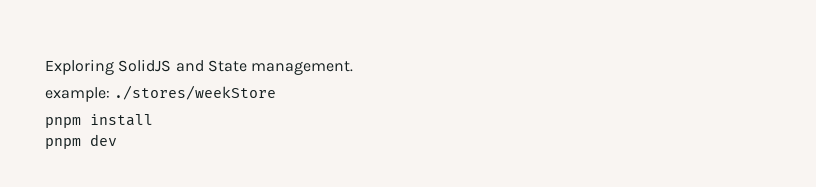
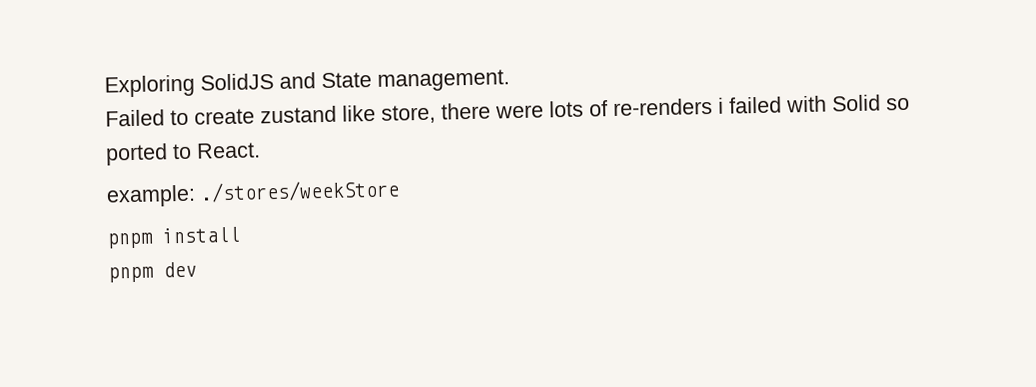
+ Failed to create zustand like store, there were lots of re-renders i failed with Solid so ported to React.

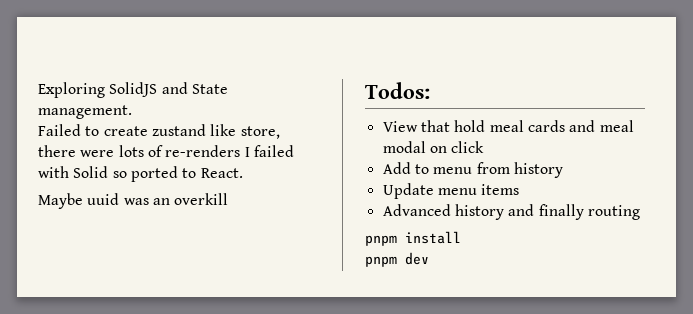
- Failed to create zustand like store, there were lots of re-renders i failed with Solid so ported to React.
+ Failed to create zustand like store, there were lots of re-renders I failed with Solid so ported to React.
- example: ./stores/weekStore
+ Maybe uuid was an overkill
+ Todos:
+ View that hold meal cards and meal modal on click
+ Add to menu from history
+ Update menu items
+ Advanced history and finally routing

